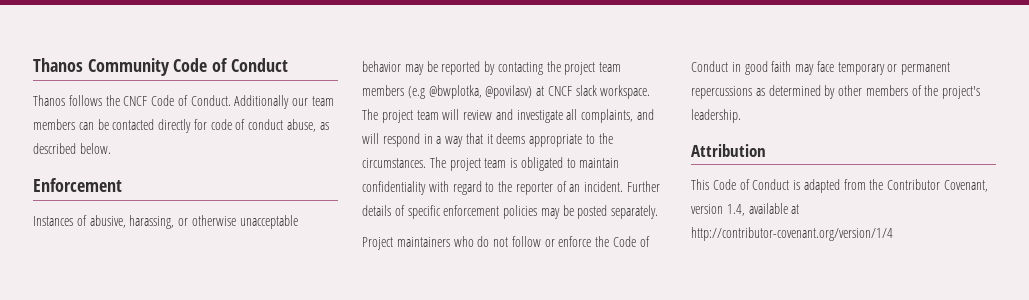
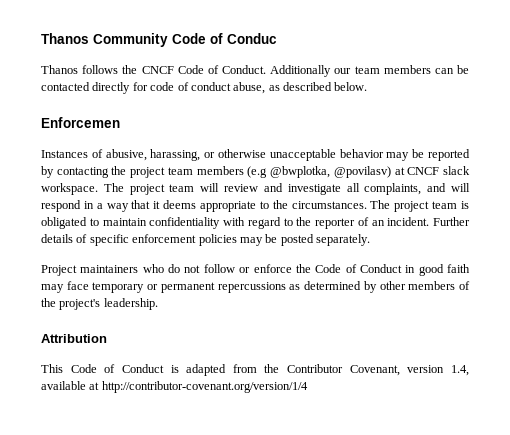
- Thanos Community Code of Conduct
+ Thanos Community Code of Conduc
- Enforcement
+ Enforcemen

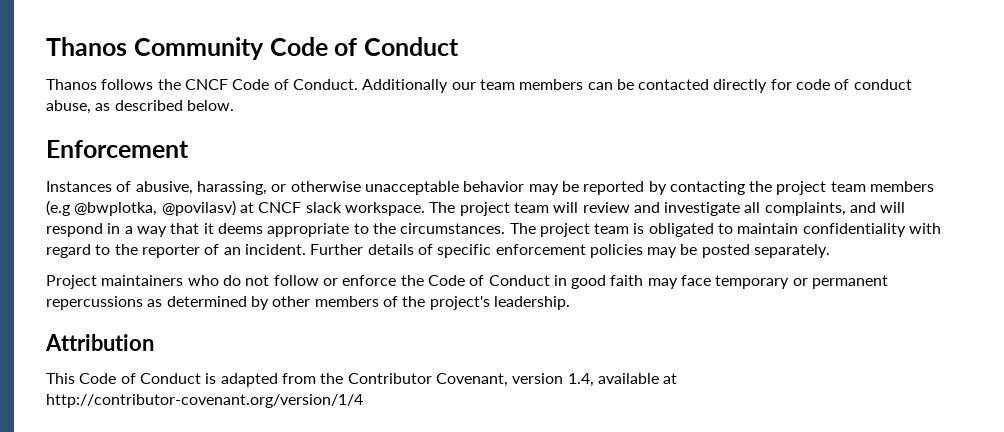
- Thanos Community Code of Conduc
+ Thanos Community Code of Conduct
- Enforcemen
+ Enforcement

